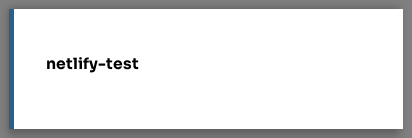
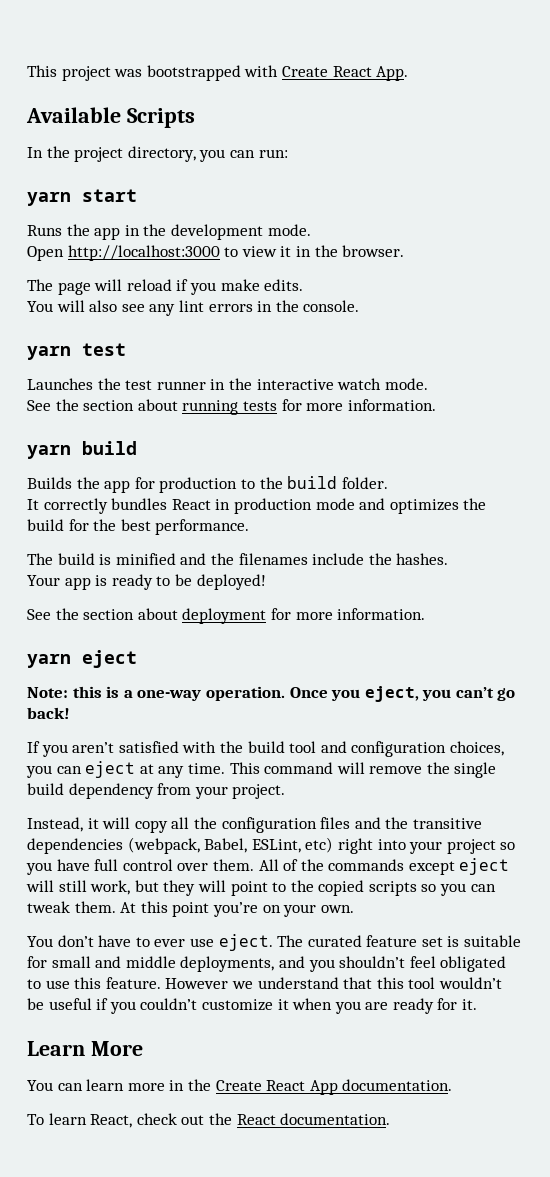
- netlify-test
+ This project was bootstrapped with Create React App.
+ Available Scripts
+ In the project directory, you can run:
+ yarn start
+ Runs the app in the development mode.
+ Open http://localhost:3000 to view it in the browser.
+ The page will reload if you make edits.
+ You will also see any lint errors in the console.
+ yarn test
+ Launches the test runner in the interactive watch mode.
+ See the section about running tests for more information.
+ yarn build
+ Builds the app for production to the build folder.
+ It correctly bundles React in production mode and optimizes the build for the best performance.
+ The build is minified and the filenames include the hashes.
+ Your app is ready to be deployed!
+ See the section about deployment for more information.
+ yarn eject
+ Note: this is a one-way operation. Once you eject, you can’t go back!
+ If you aren’t satisfied with the build tool and configuration choices, you can eject at any time. This command will remove the single build dependency from your project.
+ Instead, it will copy all the configuration files and the transitive dependencies (webpack, Babel, ESLint, etc) right into your project so you have full control over them. All of the commands except eject will still work, but they will point to the copied scripts so you can tweak them. At this point you’re on your own.
+ You don’t have to ever use eject. The curated feature set is suitable for small and middle deployments, and you shouldn’t feel obligated to use this feature. However we understand that this tool wouldn’t be useful if you couldn’t customize it when you are ready for it.
+ Learn More
+ You can learn more in the Create React App documentation.
+ To learn React, check out the React documentation.

